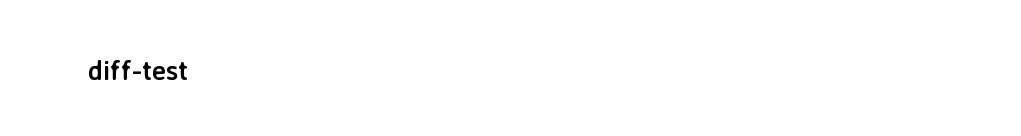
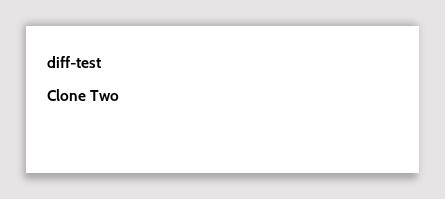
+ Clone Two

